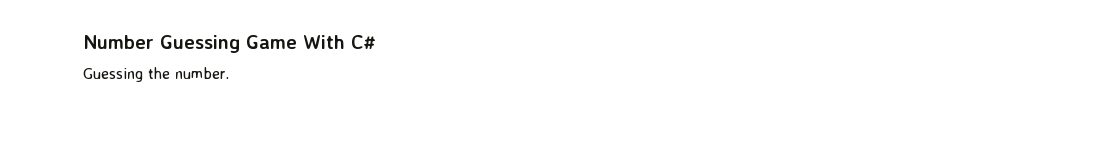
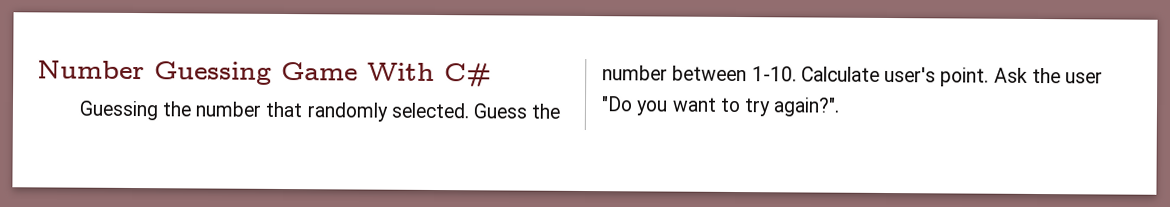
- Guessing the number.
+ Guessing the number that randomly selected. Guess the number between 1-10. Calculate user's point. Ask the user "Do you want to try again?".

